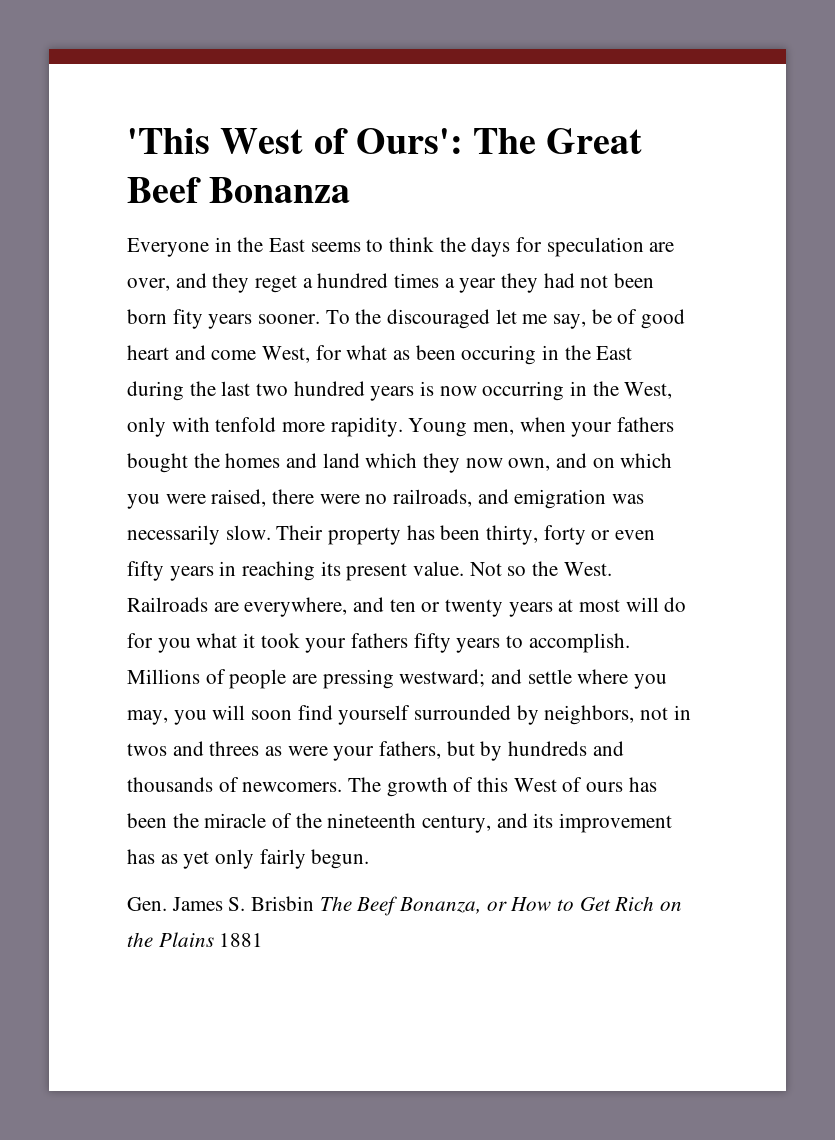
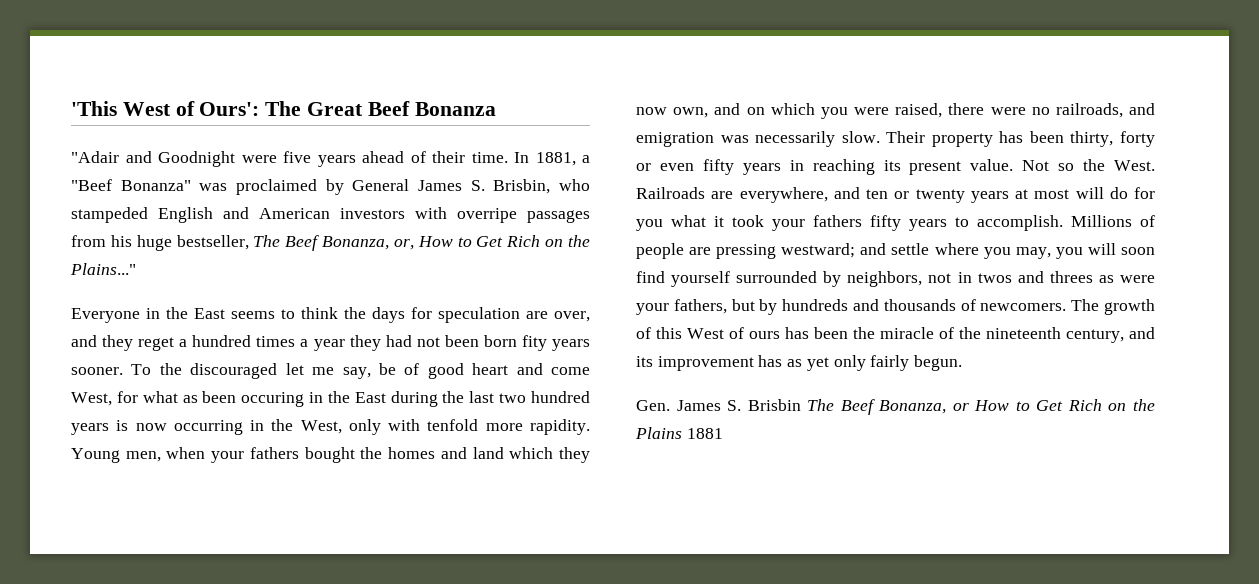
+ "Adair and Goodnight were five years ahead of their time. In 1881, a "Beef Bonanza" was proclaimed by General James S. Brisbin, who stampeded English and American investors with overripe passages from his huge bestseller, The Beef Bonanza, or, How to Get Rich on the Plains..."

